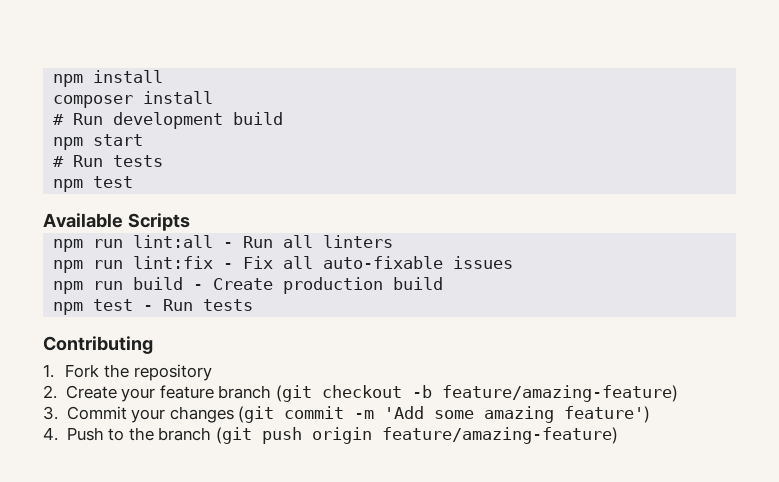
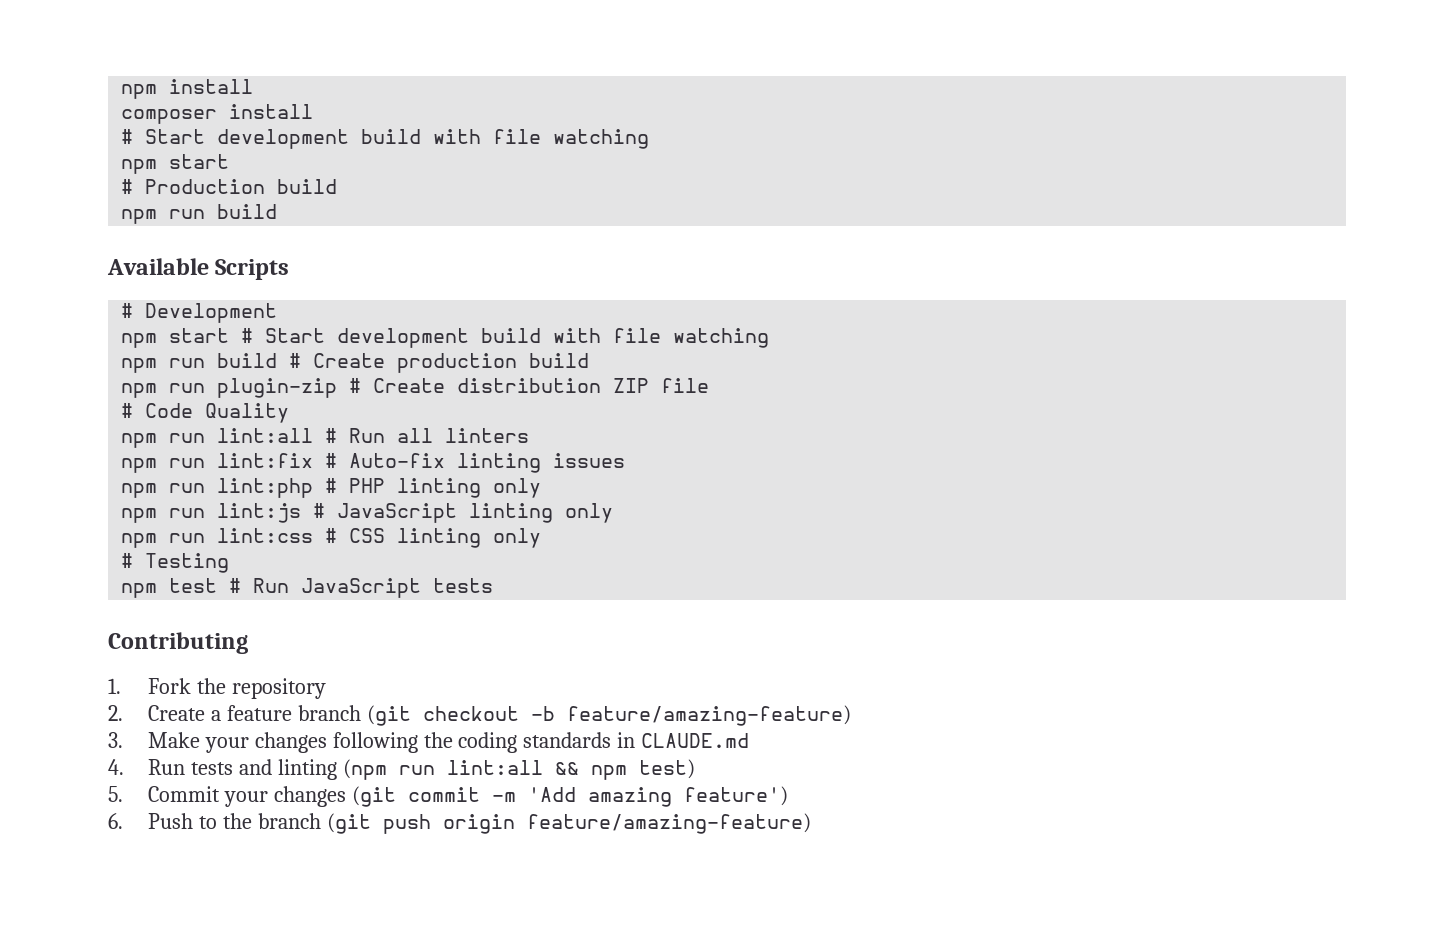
  composer install
- # Run development build
+ # Start development build with file watching
- # Run tests
- npm test
+ # Production build
+ npm run build
+ # Development
+ npm start # Start development build with file watching
+ npm run build # Create production build
+ npm run plugin-zip # Create distribution ZIP file
+ # Code Quality
- npm run lint:all - Run all linters
+ npm run lint:all # Run all linters
- npm run lint:fix - Fix all auto-fixable issues
+ npm run lint:fix # Auto-fix linting issues
- npm run build - Create production build
- npm test - Run tests
+ npm run lint:php # PHP linting only
+ npm run lint:js # JavaScript linting only
+ npm run lint:css # CSS linting only
+ # Testing
+ npm test # Run JavaScript tests
- 2. Create your feature branch (git checkout -b feature/amazing-feature)
+ 2. Create a feature branch (git checkout -b feature/amazing-feature)
- 3. Commit your changes (git commit -m 'Add some amazing feature')
+ 3. Make your changes following the coding standards in CLAUDE.md
+ 4. Run tests and linting (npm run lint:all && npm test)
+ 5. Commit your changes (git commit -m 'Add amazing feature')
- 4. Push to the branch (git push origin feature/amazing-feature)
+ 6. Push to the branch (git push origin feature/amazing-feature)

